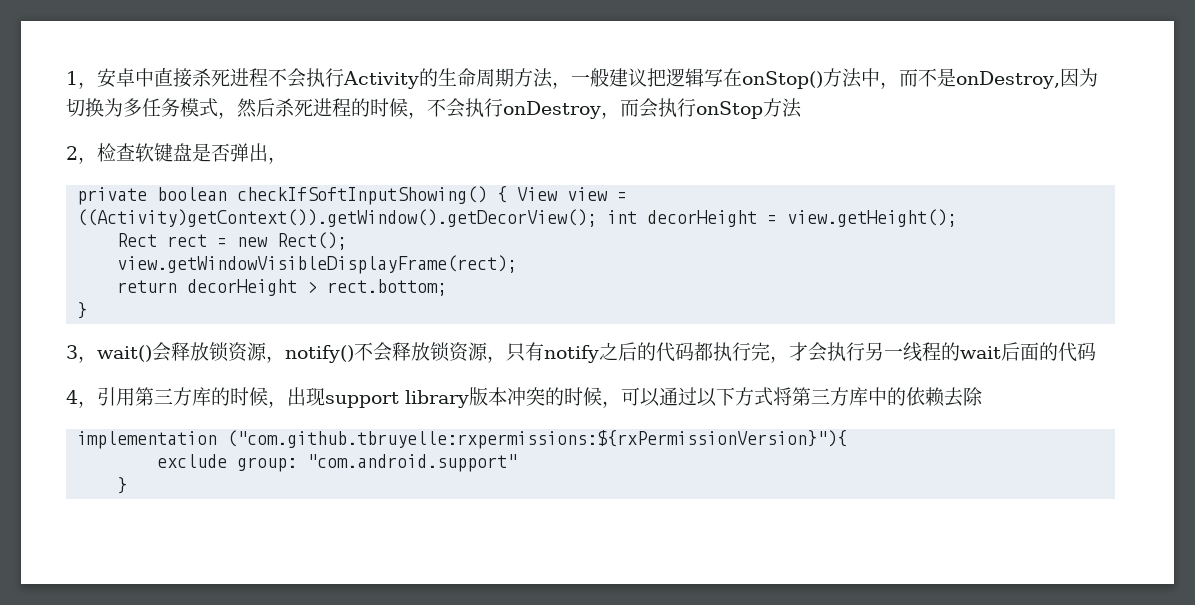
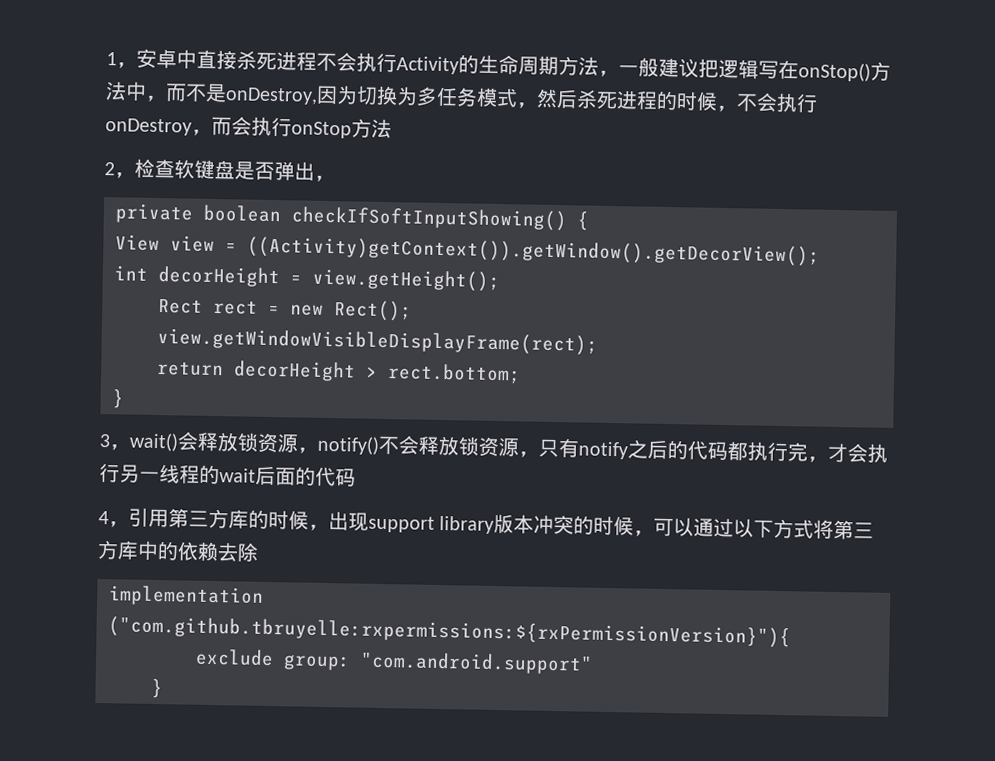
- private boolean checkIfSoftInputShowing() { View view = ((Activity)getContext()).getWindow().getDecorView(); int decorHeight = view.getHeight();
+ private boolean checkIfSoftInputShowing() {
+ View view = ((Activity)getContext()).getWindow().getDecorView();
+ int decorHeight = view.getHeight();

